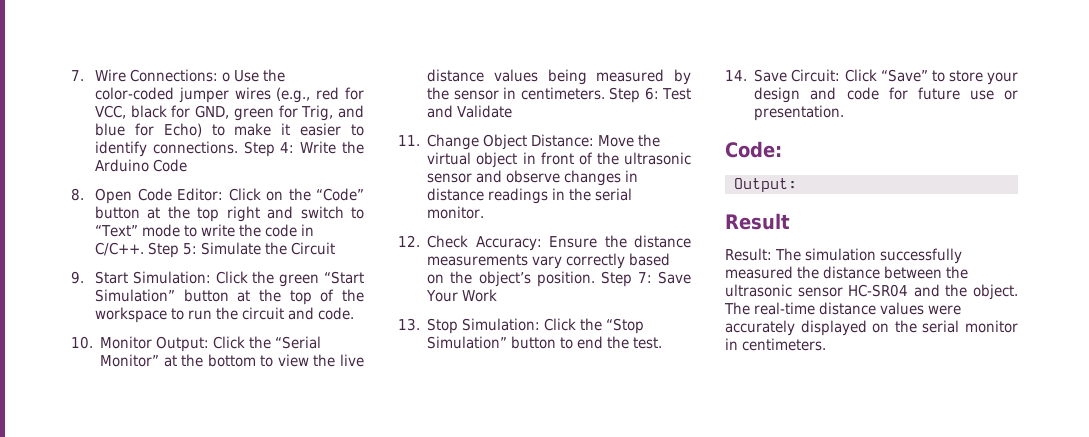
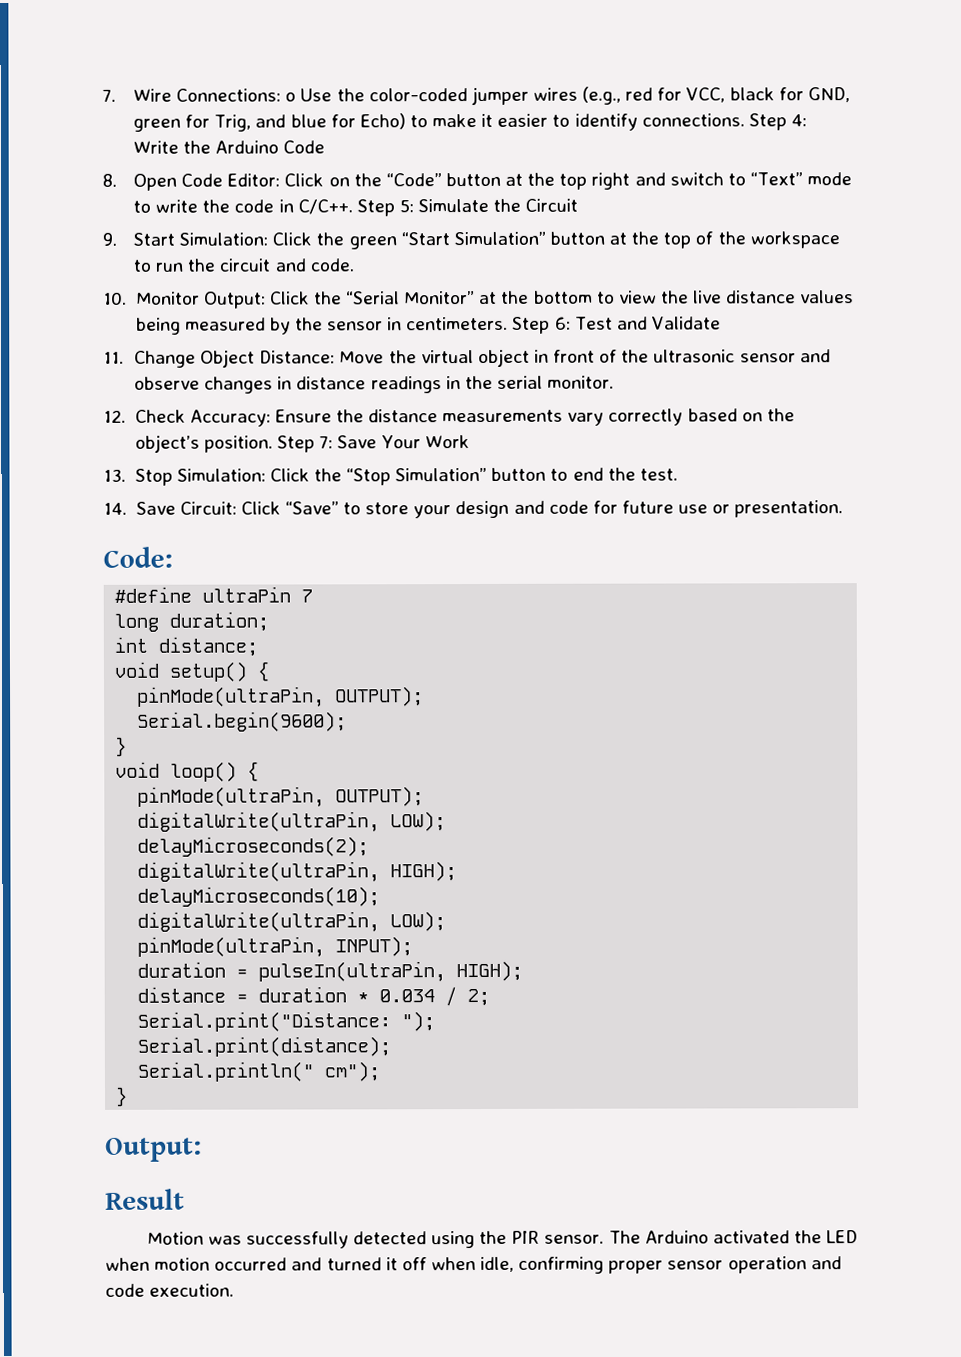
  Code:
+ #define ultraPin 7
+ long duration;
+ int distance;
+ void setup() {
+ pinMode(ultraPin, OUTPUT);
+ Serial.begin(9600);
+ }
+ void loop() {
+ pinMode(ultraPin, OUTPUT);
+ digitalWrite(ultraPin, LOW);
+ delayMicroseconds(2);
+ digitalWrite(ultraPin, HIGH);
+ delayMicroseconds(10);
+ digitalWrite(ultraPin, LOW);
+ pinMode(ultraPin, INPUT);
+ duration = pulseIn(ultraPin, HIGH);
+ distance = duration * 0.034 / 2;
+ Serial.print("Distance: ");
+ Serial.print(distance);
+ Serial.println(" cm");
+ }
  Output:
  Result
- Result: The simulation successfully measured the distance between the ultrasonic sensor HC-SR04 and the object. The real-time distance values were accurately displayed on the serial monitor in centimeters.
+ Motion was successfully detected using the PIR sensor. The Arduino activated the LED when motion occurred and turned it off when idle, confirming proper sensor operation and code execution.

